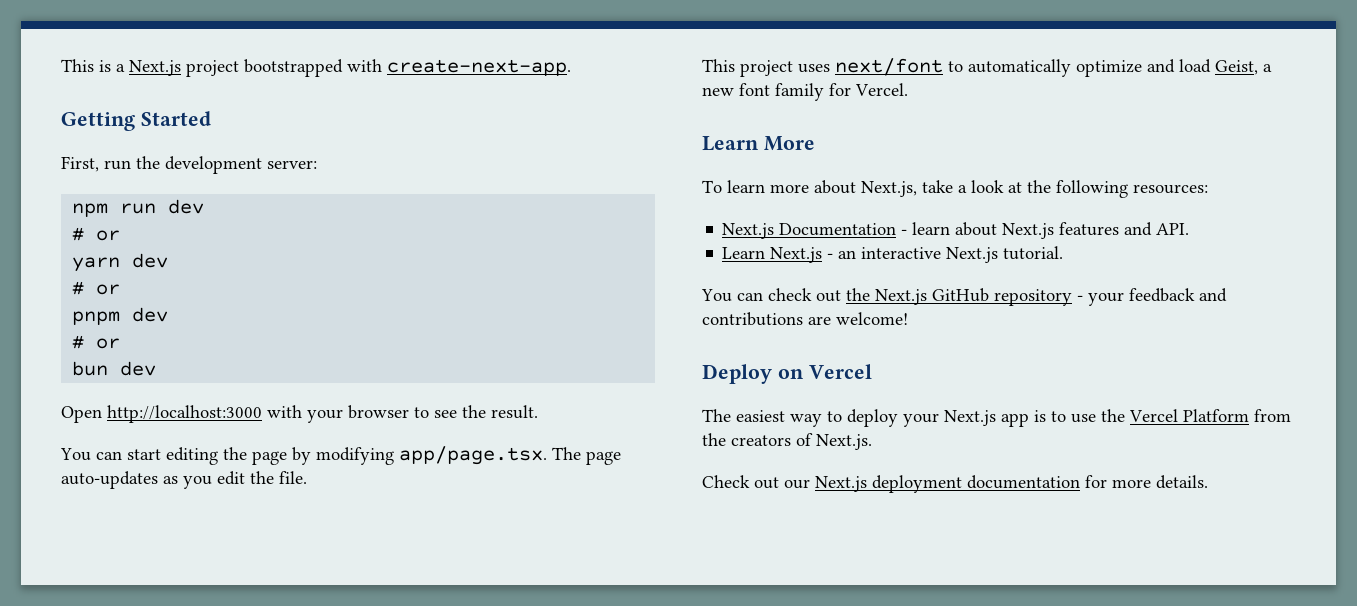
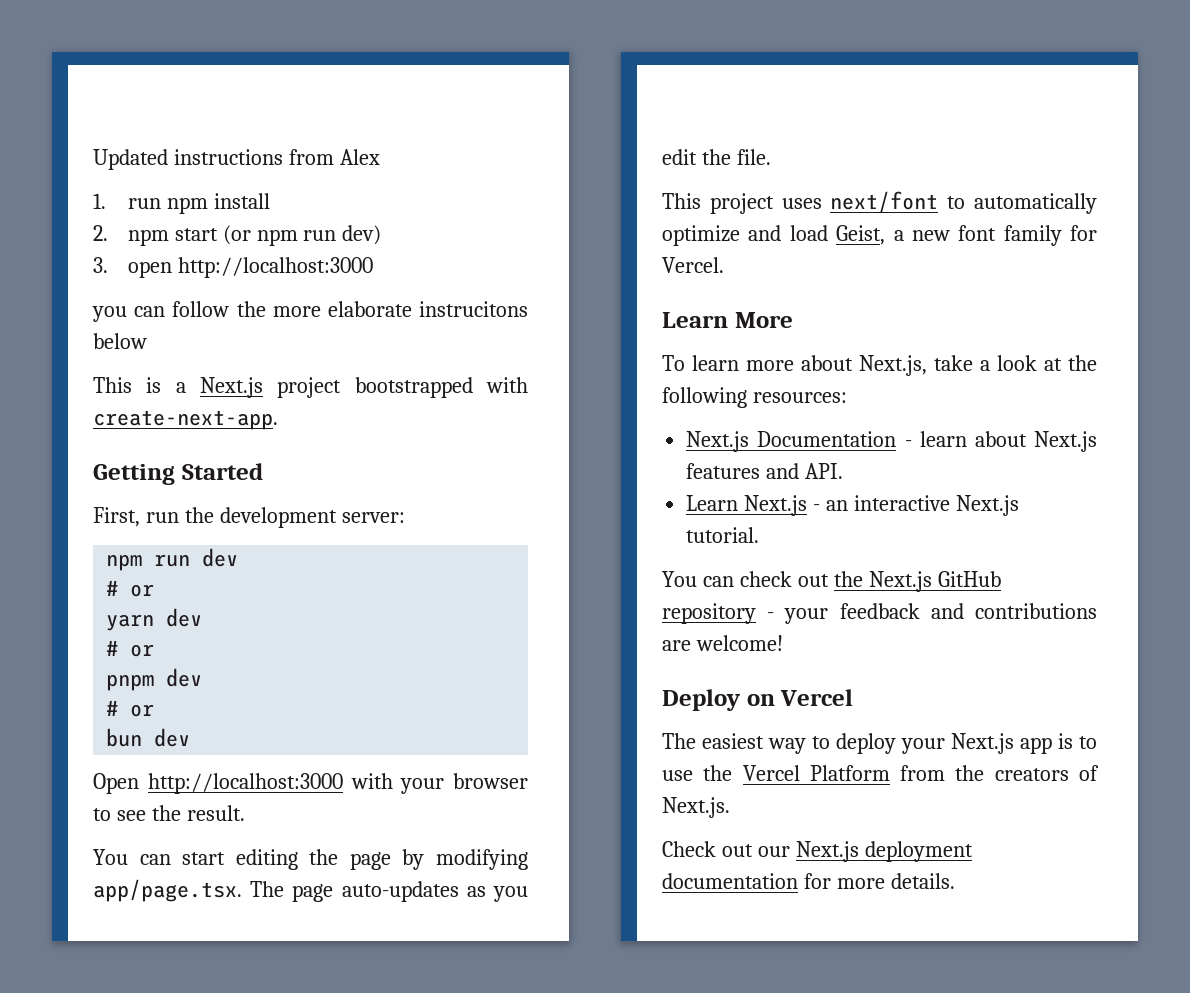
+ Updated instructions from Alex
+ 1. run npm install
+ 2. npm start (or npm run dev)
+ 3. open http://localhost:3000
+ you can follow the more elaborate instrucitons below

